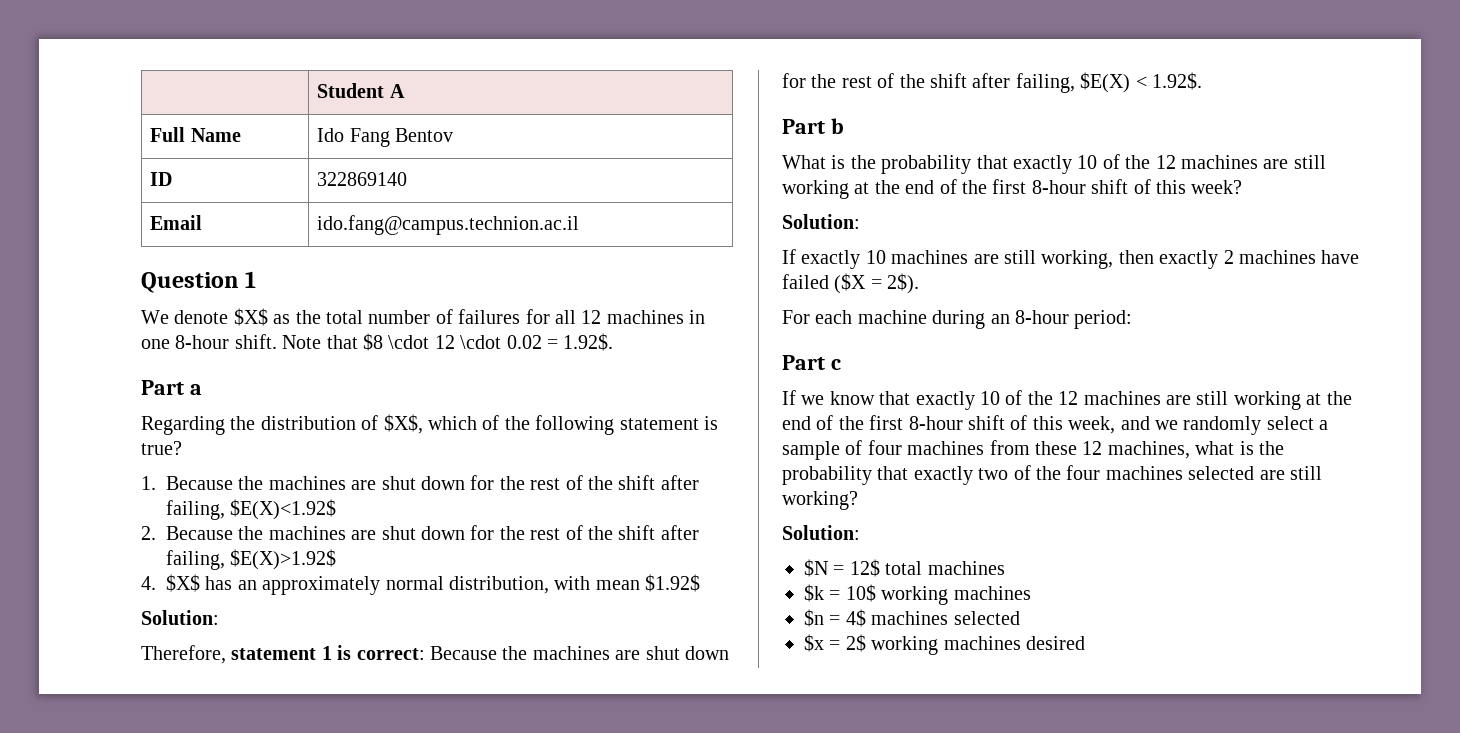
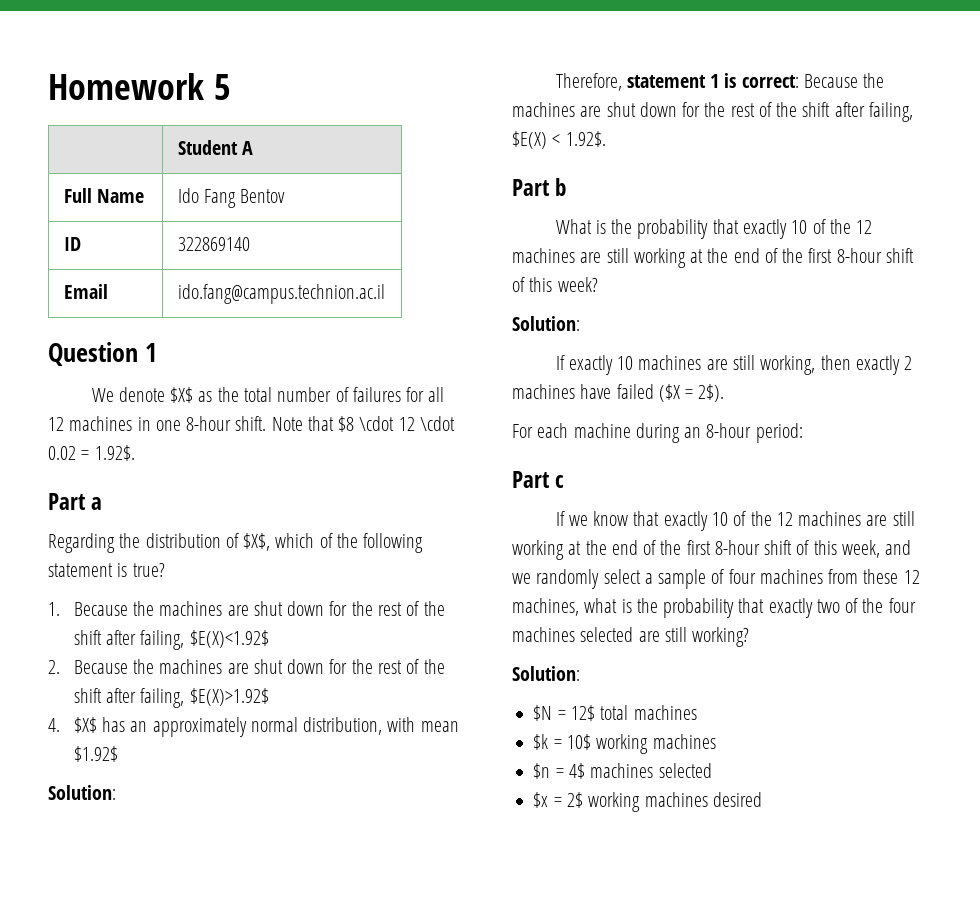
+ Homework 5

